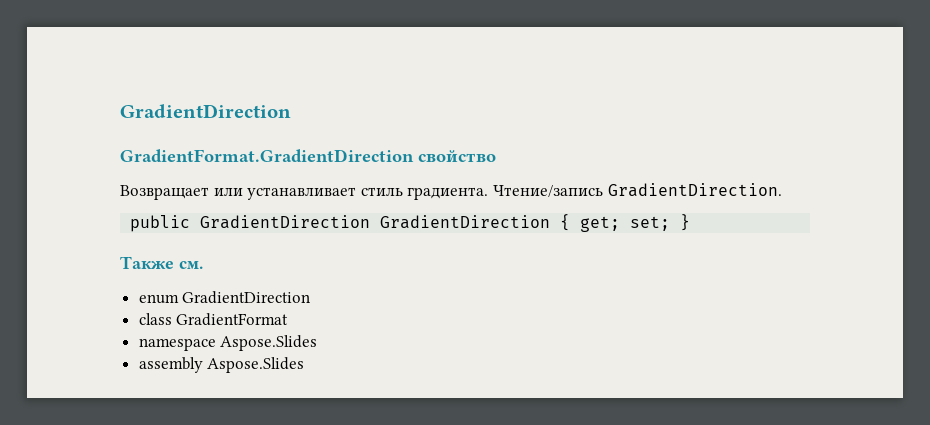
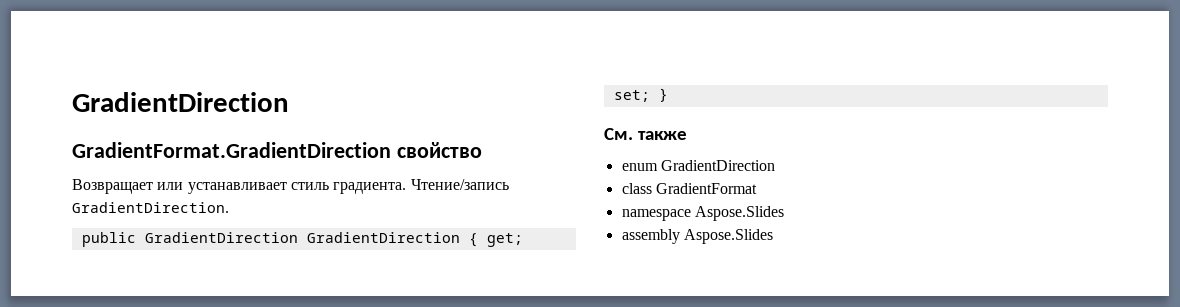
- Также см.
+ См. также

